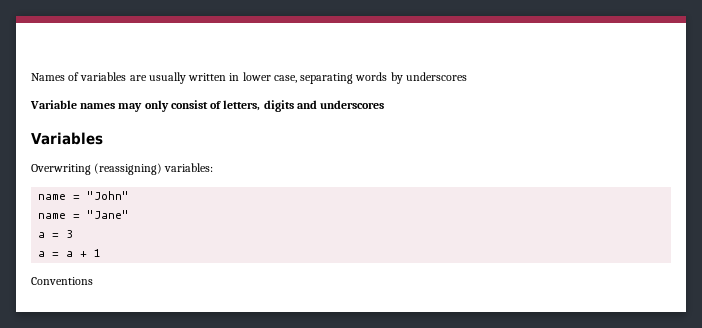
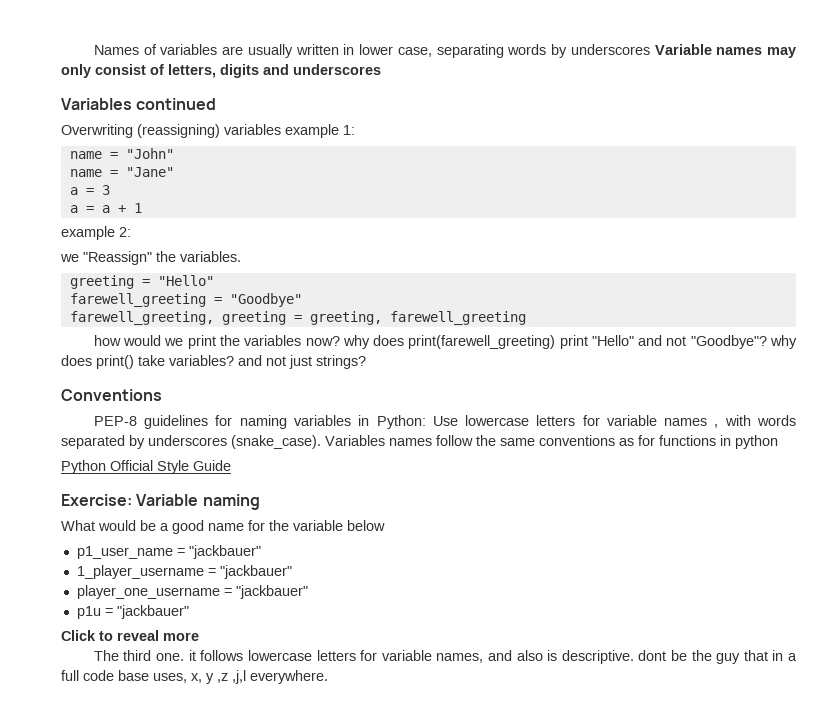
- Names of variables are usually written in lower case, separating words by underscores
- Variable names may only consist of letters, digits and underscores
+ Names of variables are usually written in lower case, separating words by underscores Variable names may only consist of letters, digits and underscores
- Variables
+ Variables continued
- Overwriting (reassigning) variables:
+ Overwriting (reassigning) variables example 1:
+ example 2:
+ we "Reassign" the variables.
+ greeting = "Hello"
+ farewell_greeting = "Goodbye"
+ farewell_greeting, greeting = greeting, farewell_greeting
+ how would we print the variables now? why does print(farewell_greeting) print "Hello" and not "Goodbye"? why does print() take variables? and not just strings?
  Conventions
+ PEP-8 guidelines for naming variables in Python: Use lowercase letters for variable names , with words separated by underscores (snake_case). Variables names follow the same conventions as for functions in python
+ Python Official Style Guide
+ Exercise: Variable naming
+ What would be a good name for the variable below
+ p1_user_name = "jackbauer"
+ 1_player_username = "jackbauer"
+ player_one_username = "jackbauer"
+ p1u = "jackbauer"
+ Click to reveal more
+ The third one. it follows lowercase letters for variable names, and also is descriptive. dont be the guy that in a full code base uses, x, y ,z ,j,l everywhere.

